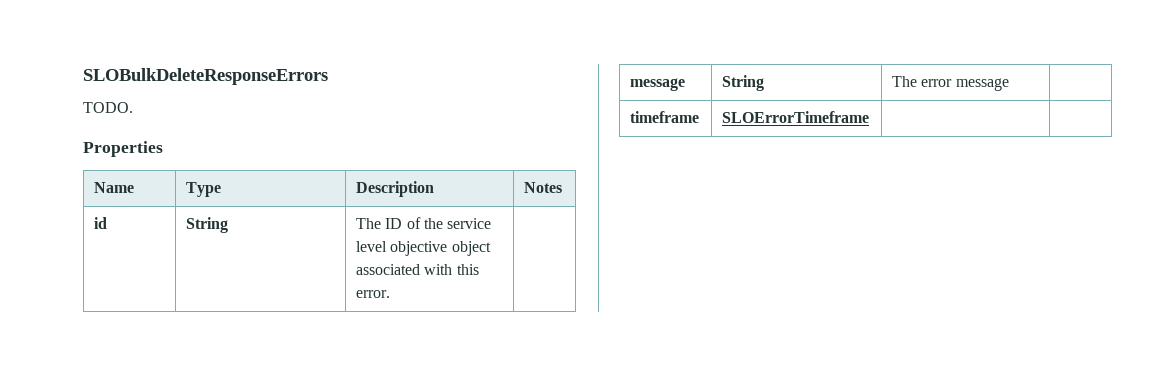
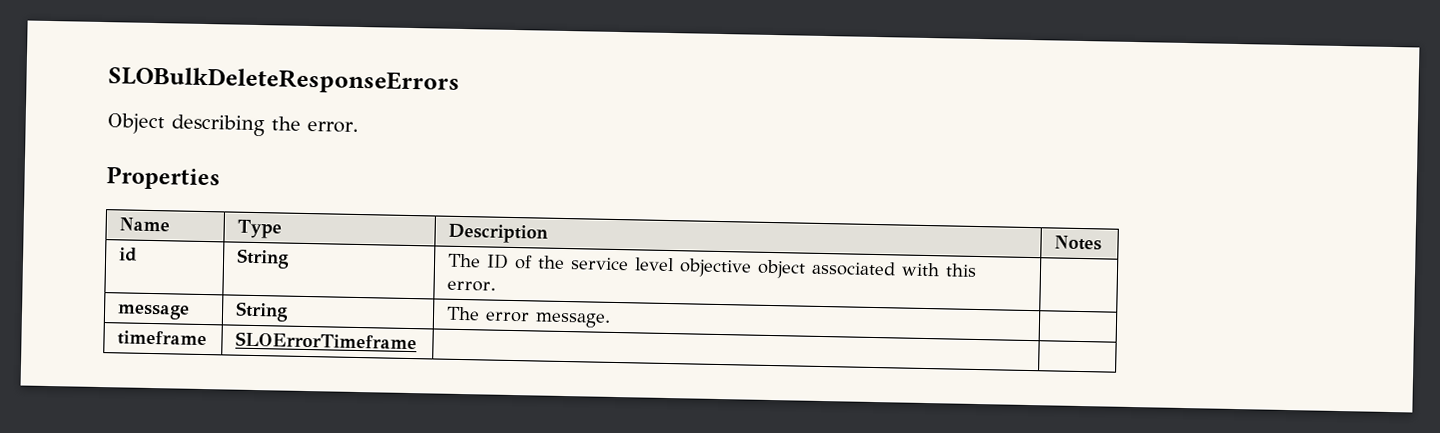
- TODO.
+ Object describing the error.
- message | String | The error message |
+ message | String | The error message. |

